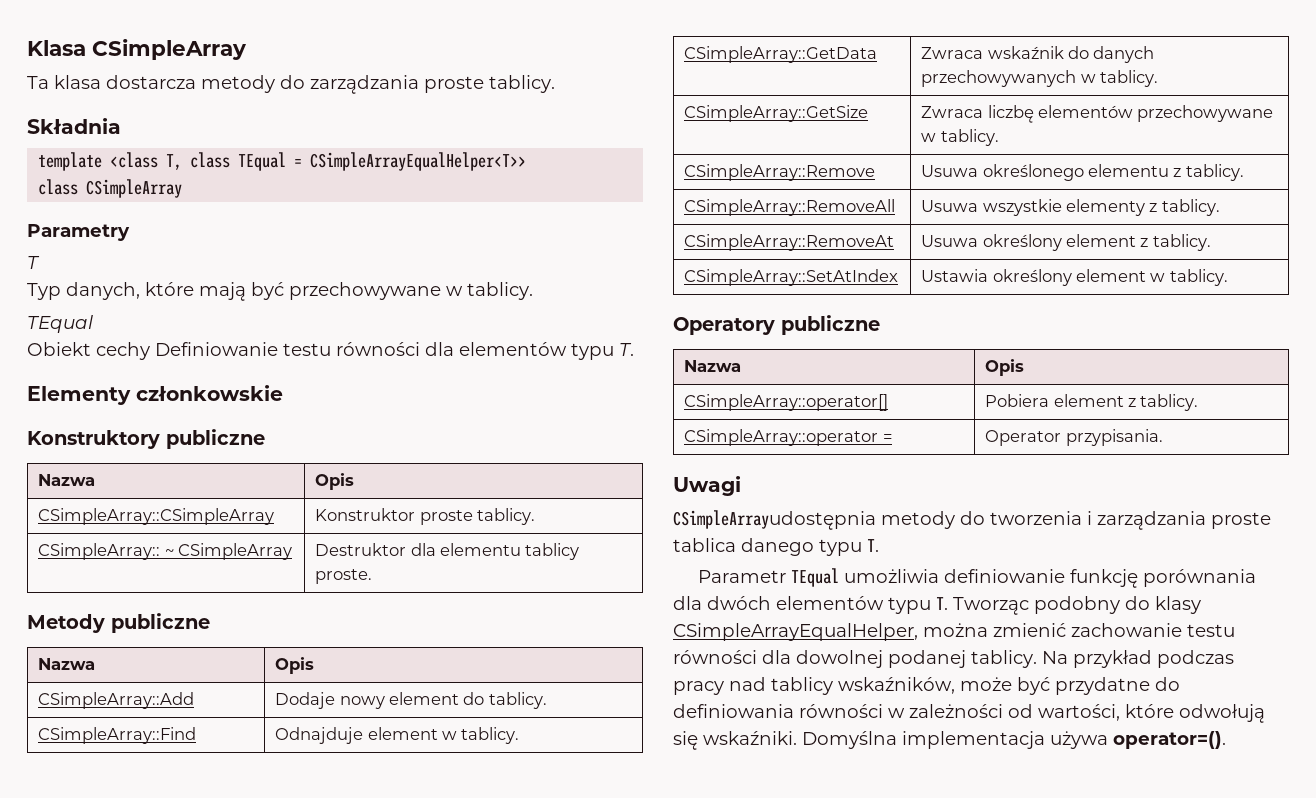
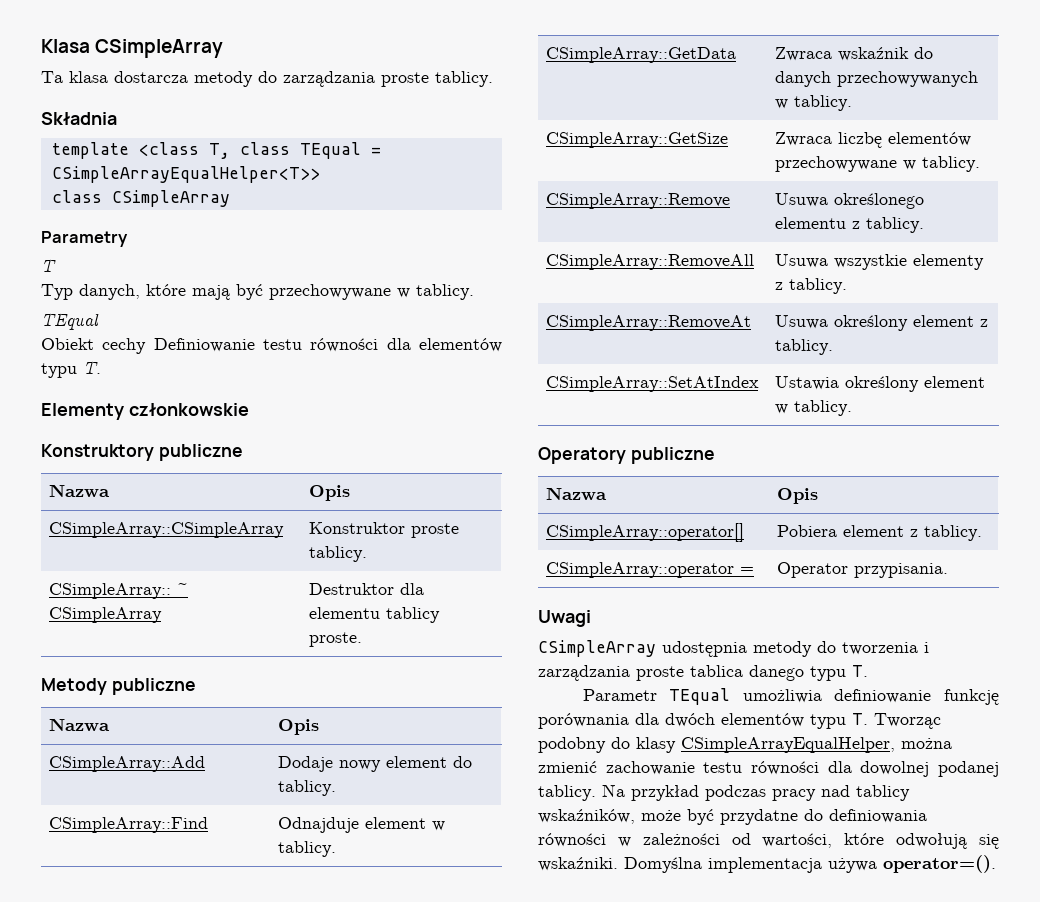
- CSimpleArrayudostępnia metody do tworzenia i zarządzania proste tablica danego typu T.
+ CSimpleArray udostępnia metody do tworzenia i zarządzania proste tablica danego typu T.

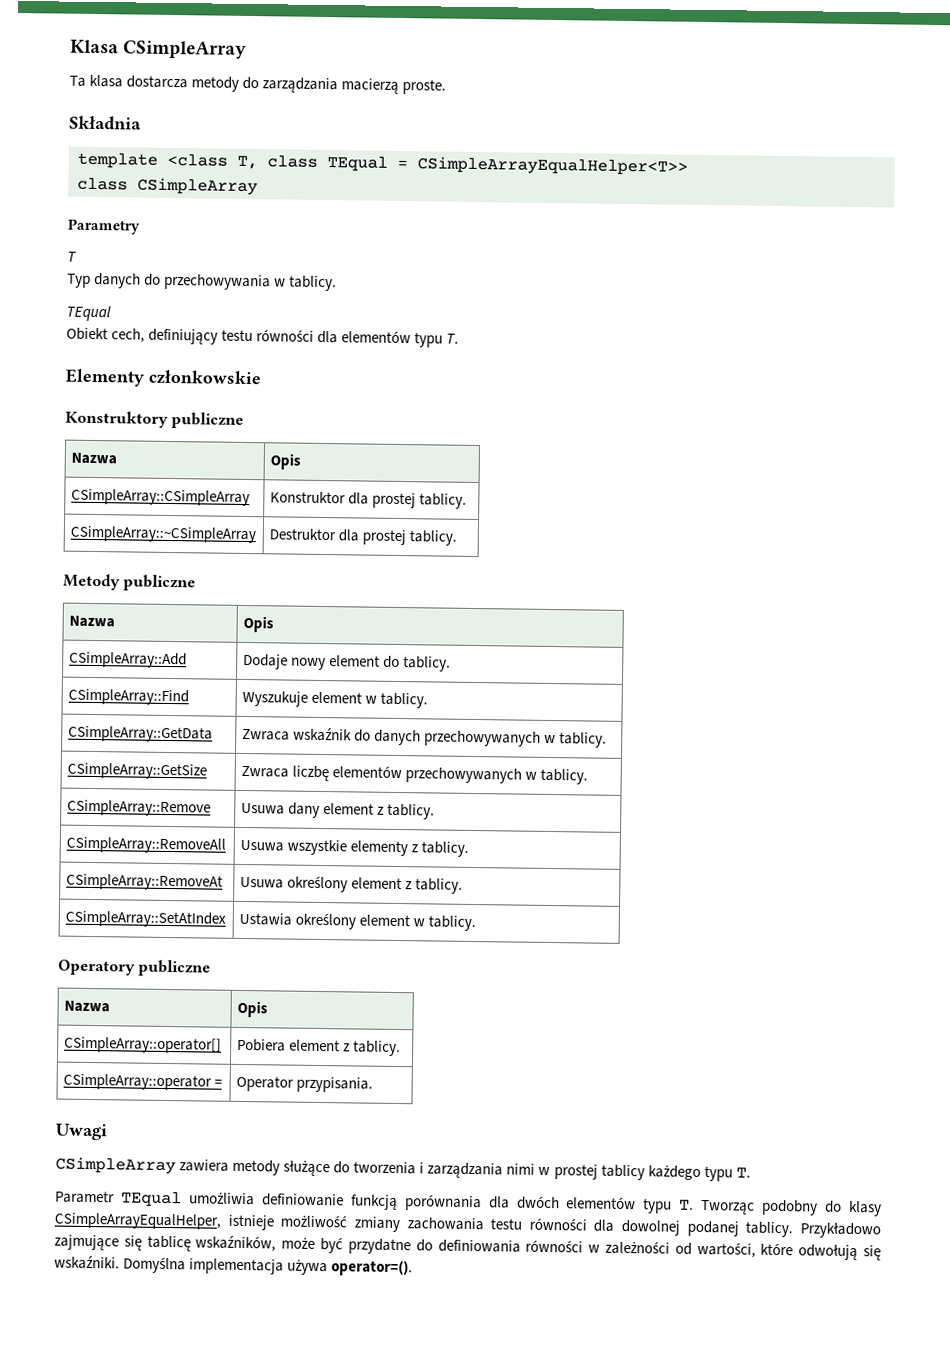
- Ta klasa dostarcza metody do zarządzania proste tablicy.
+ Ta klasa dostarcza metody do zarządzania macierzą proste.
- Typ danych, które mają być przechowywane w tablicy.
+ Typ danych do przechowywania w tablicy.
- Obiekt cechy Definiowanie testu równości dla elementów typu T.
+ Obiekt cech, definiujący testu równości dla elementów typu T.
- CSimpleArray::CSimpleArray | Konstruktor proste tablicy.
- CSimpleArray:: ~ CSimpleArray | Destruktor dla elementu tablicy proste.
+ CSimpleArray::CSimpleArray | Konstruktor dla prostej tablicy.
+ CSimpleArray::~CSimpleArray | Destruktor dla prostej tablicy.
- CSimpleArray::Find | Odnajduje element w tablicy.
+ CSimpleArray::Find | Wyszukuje element w tablicy.
- CSimpleArray::GetSize | Zwraca liczbę elementów przechowywane w tablicy.
+ CSimpleArray::GetSize | Zwraca liczbę elementów przechowywanych w tablicy.
- CSimpleArray::Remove | Usuwa określonego elementu z tablicy.
+ CSimpleArray::Remove | Usuwa dany element z tablicy.
- CSimpleArray udostępnia metody do tworzenia i zarządzania proste tablica danego typu T.
+ CSimpleArray zawiera metody służące do tworzenia i zarządzania nimi w prostej tablicy każdego typu T.
- Parametr TEqual umożliwia definiowanie funkcję porównania dla dwóch elementów typu T. Tworząc podobny do klasy CSimpleArrayEqualHelper, można zmienić zachowanie testu równości dla dowolnej podanej tablicy.
+ Parametr TEqual umożliwia definiowanie funkcją porównania dla dwóch elementów typu T. Tworząc podobny do klasy CSimpleArrayEqualHelper, istnieje możliwość zmiany zachowania testu równości dla dowolnej podanej tablicy.
- Na przykład podczas pracy nad tablicy wskaźników, może być przydatne do definiowania równości w zależności od wartości, które odwołują się wskaźniki.
+ Przykładowo zajmujące się tablicę wskaźników, może być przydatne do definiowania równości w zależności od wartości, które odwołują się wskaźniki.

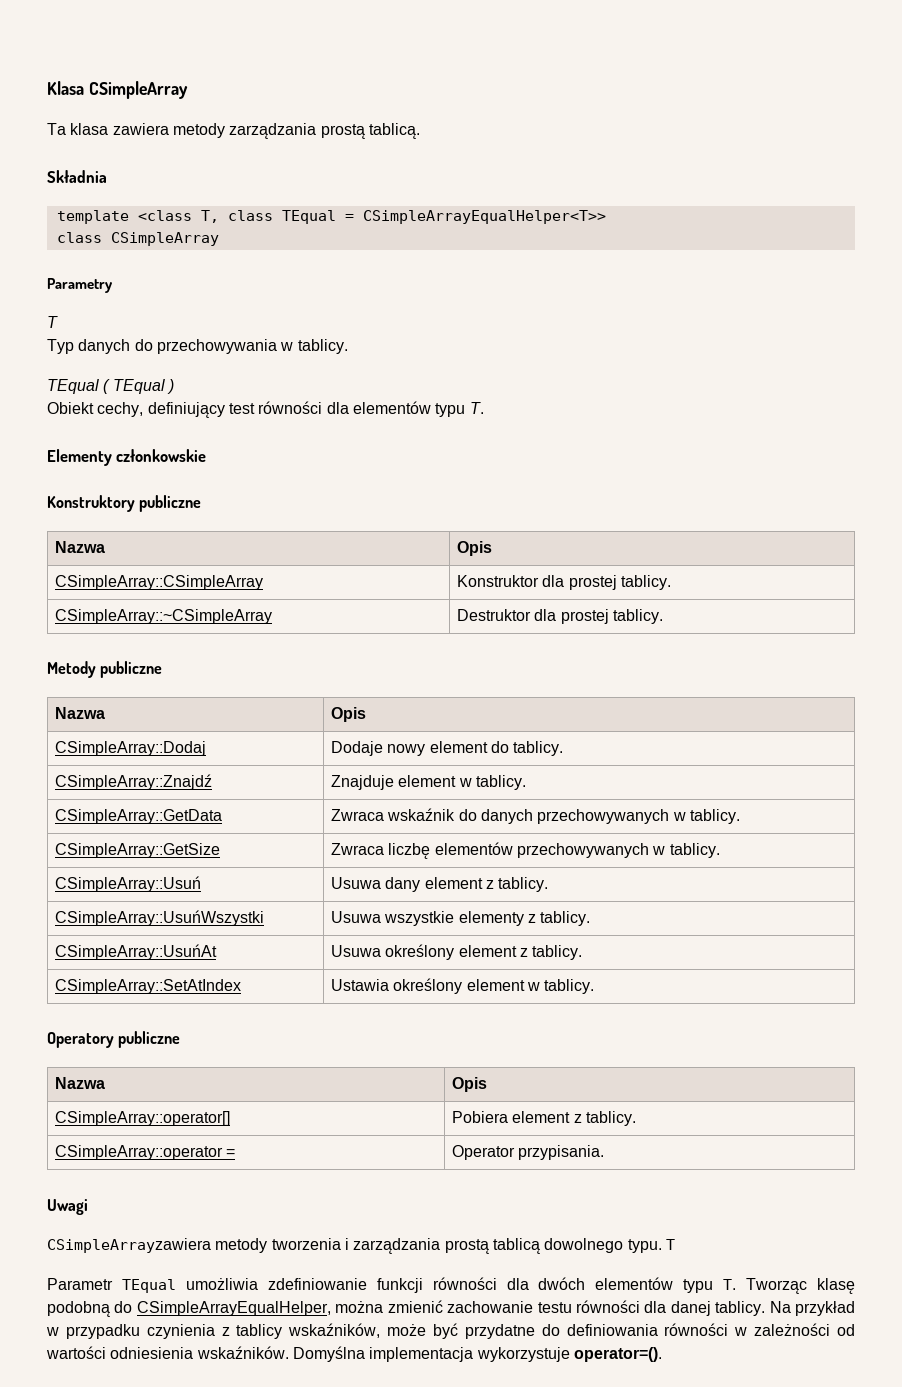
- Ta klasa dostarcza metody do zarządzania macierzą proste.
+ Ta klasa zawiera metody zarządzania prostą tablicą.
  Typ danych do przechowywania w tablicy.
- TEqual
- Obiekt cech, definiujący testu równości dla elementów typu T.
+ TEqual ( TEqual )
+ Obiekt cechy, definiujący test równości dla elementów typu T.
- CSimpleArray::Add | Dodaje nowy element do tablicy.
+ CSimpleArray::Dodaj | Dodaje nowy element do tablicy.
- CSimpleArray::Find | Wyszukuje element w tablicy.
+ CSimpleArray::Znajdź | Znajduje element w tablicy.
- CSimpleArray::Remove | Usuwa dany element z tablicy.
+ CSimpleArray::Usuń | Usuwa dany element z tablicy.
- CSimpleArray::RemoveAll | Usuwa wszystkie elementy z tablicy.
+ CSimpleArray::UsuńWszystki | Usuwa wszystkie elementy z tablicy.
- CSimpleArray::RemoveAt | Usuwa określony element z tablicy.
+ CSimpleArray::UsuńAt | Usuwa określony element z tablicy.
- CSimpleArray zawiera metody służące do tworzenia i zarządzania nimi w prostej tablicy każdego typu T.
+ CSimpleArrayzawiera metody tworzenia i zarządzania prostą tablicą dowolnego typu. T
- Parametr TEqual umożliwia definiowanie funkcją porównania dla dwóch elementów typu T. Tworząc podobny do klasy CSimpleArrayEqualHelper, istnieje możliwość zmiany zachowania testu równości dla dowolnej podanej tablicy. Przykładowo zajmujące się tablicę wskaźników, może być przydatne do definiowania równości w zależności od wartości, które odwołują się wskaźniki.
+ Parametr TEqual umożliwia zdefiniowanie funkcji równości dla dwóch elementów typu T. Tworząc klasę podobną do CSimpleArrayEqualHelper, można zmienić zachowanie testu równości dla danej tablicy. Na przykład w przypadku czynienia z tablicy wskaźników, może być przydatne do definiowania równości w zależności od wartości odniesienia wskaźników.
- Domyślna implementacja używa operator=().
+ Domyślna implementacja wykorzystuje operator=().

